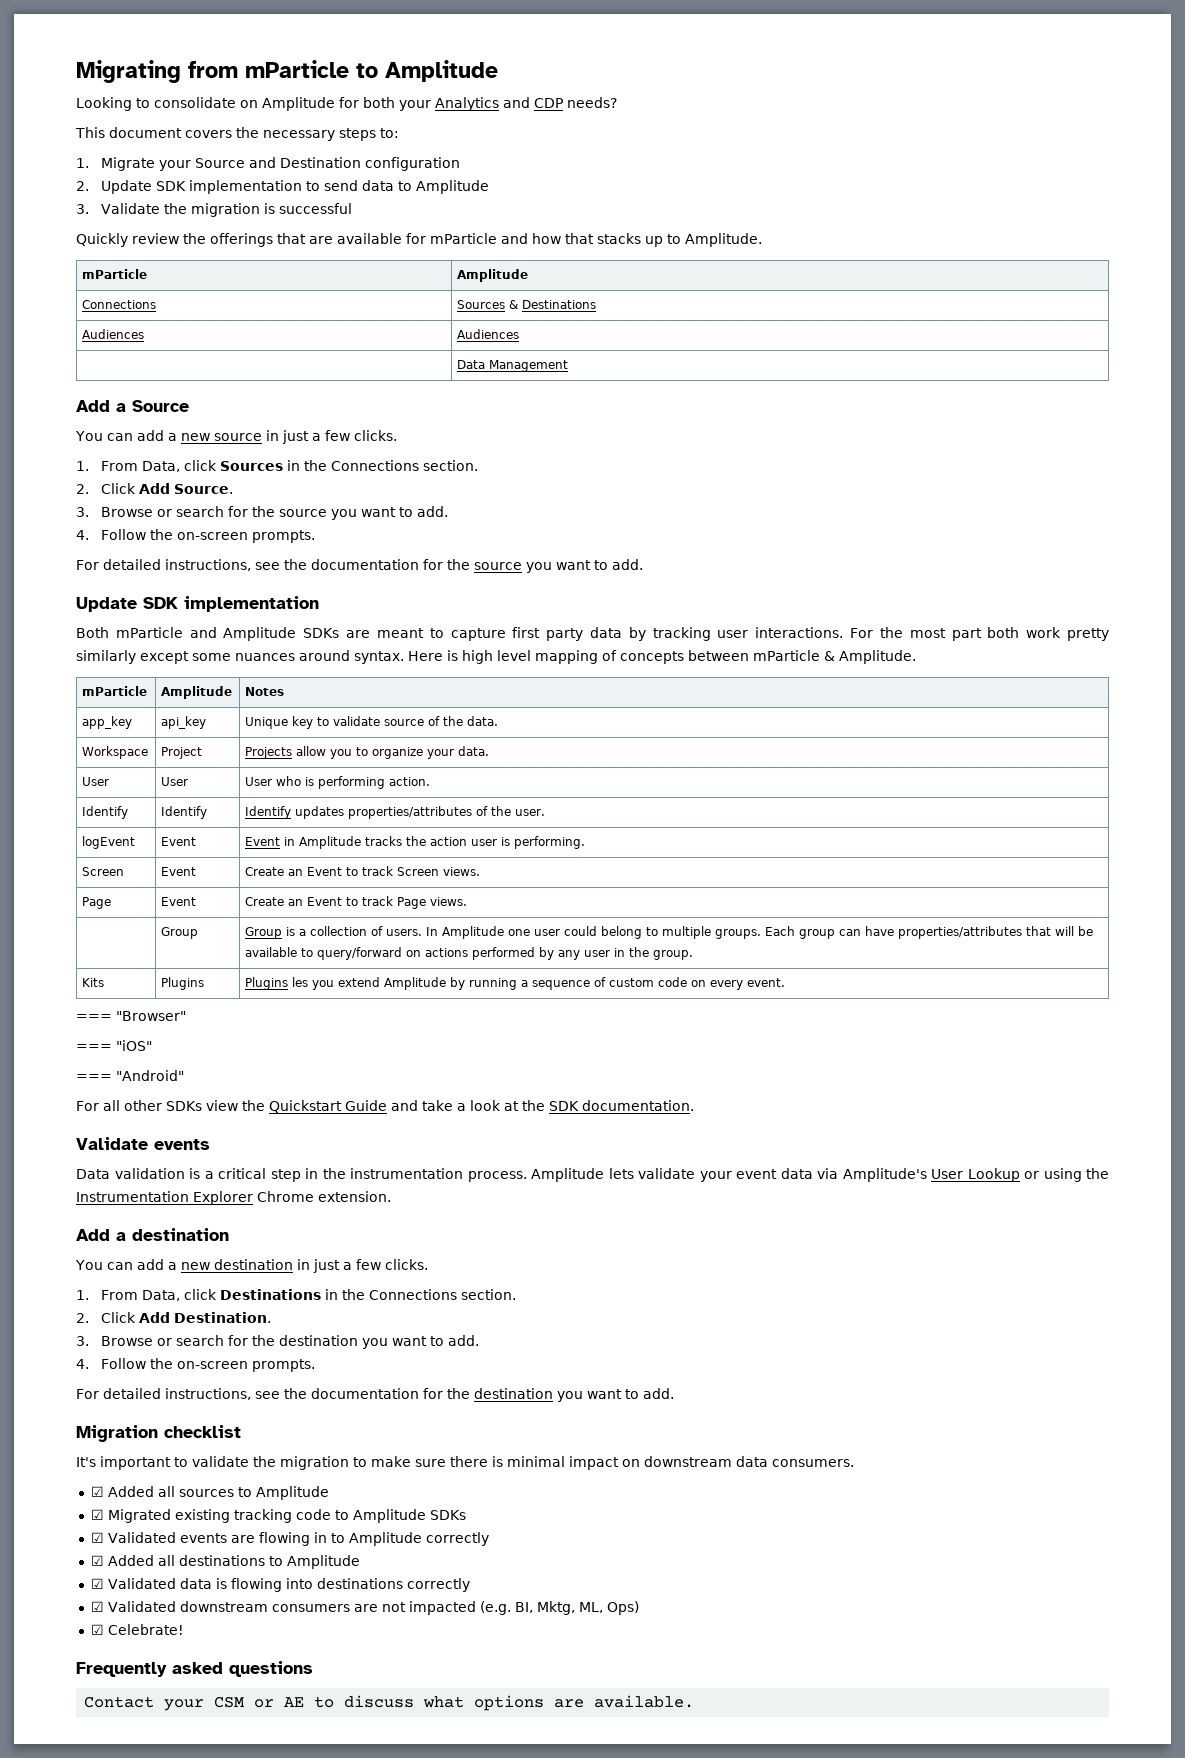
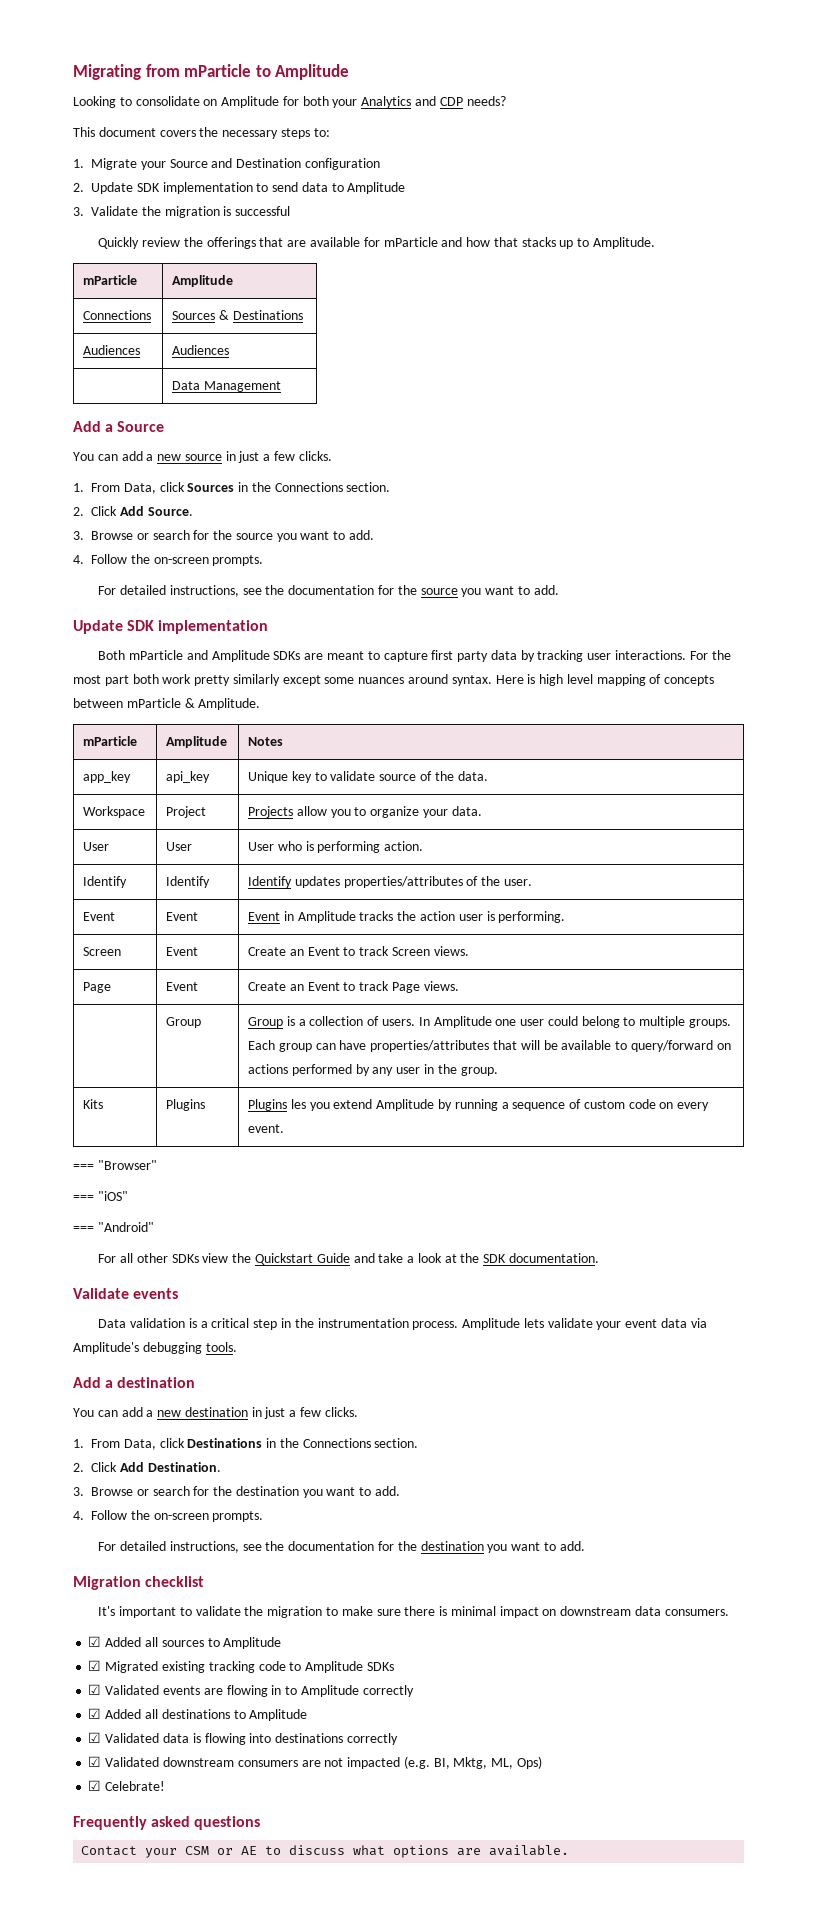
- logEvent | Event | Event in Amplitude tracks the action user is performing.
+ Event | Event | Event in Amplitude tracks the action user is performing.
- Amplitude lets validate your event data via Amplitude's User Lookup or using the Instrumentation Explorer Chrome extension.
+ Amplitude lets validate your event data via Amplitude's debugging tools.

